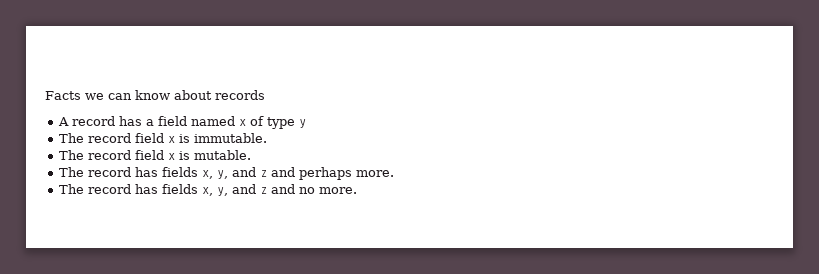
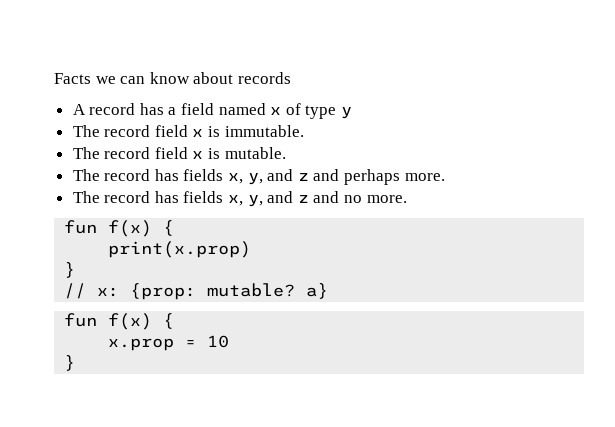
  The record has fields x, y, and z and no more.
+ fun f(x) {
+ print(x.prop)
+ }
+ // x: {prop: mutable? a}
+ fun f(x) {
+ x.prop = 10
+ }

